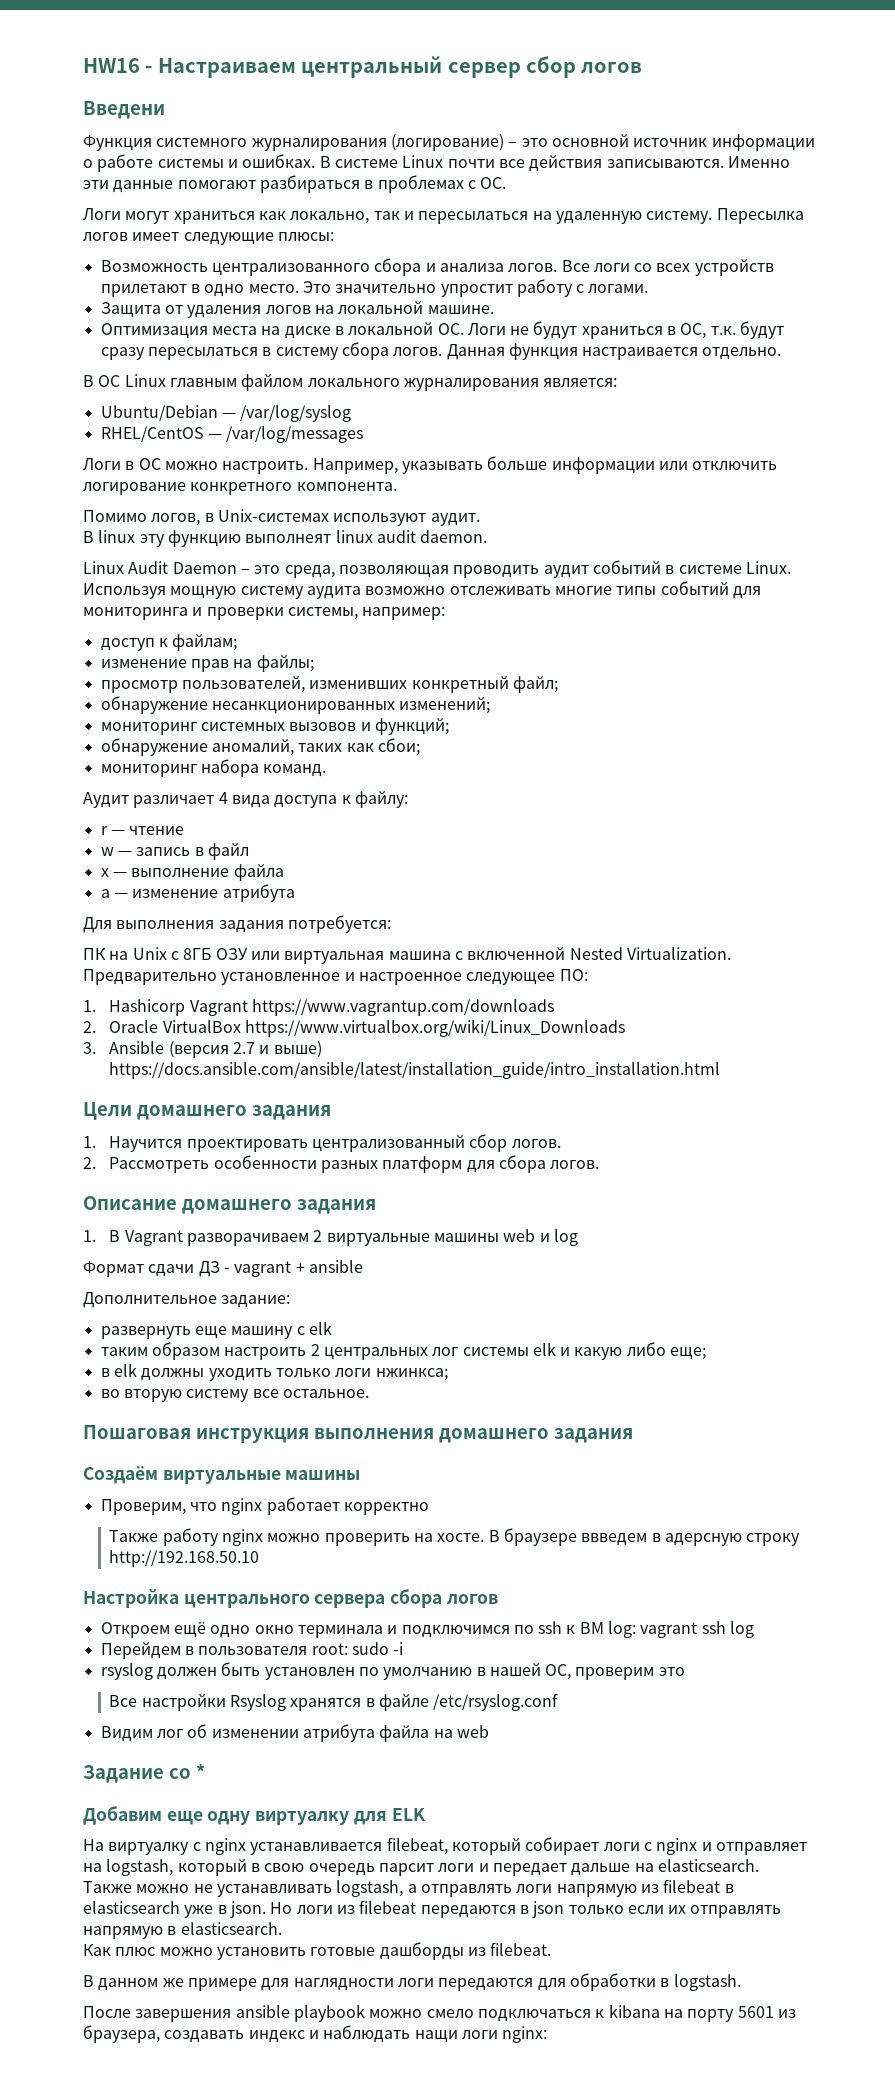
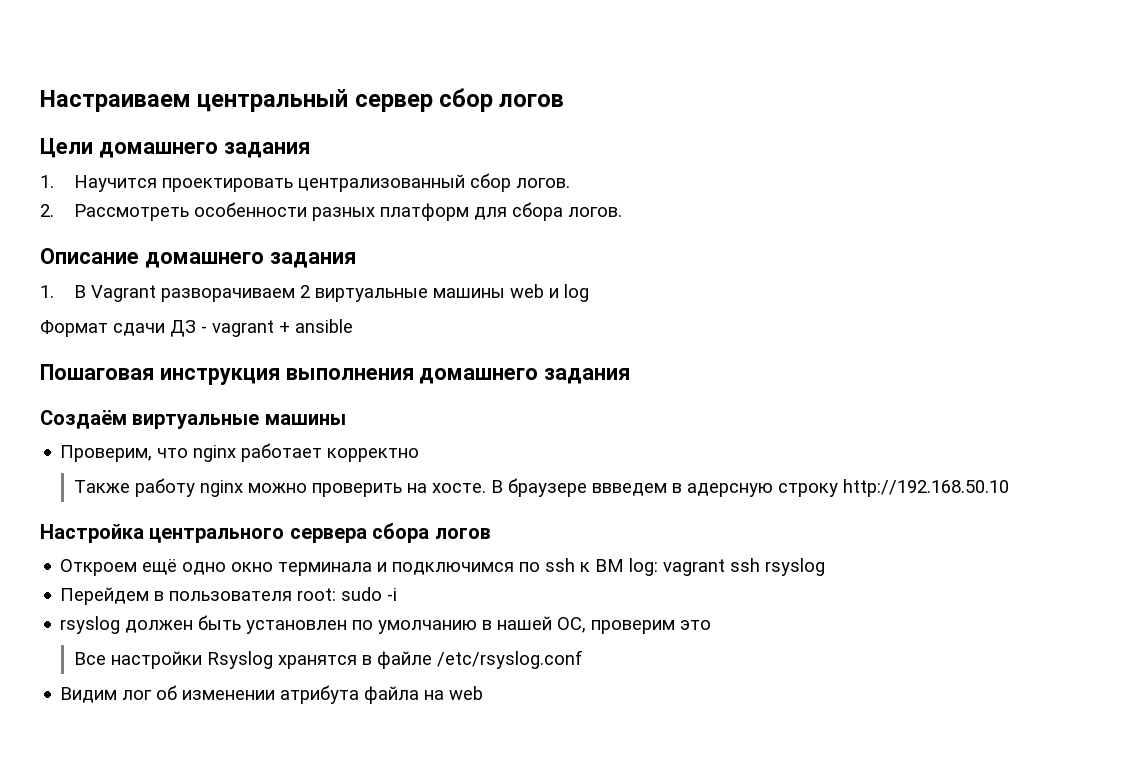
- HW16 - Настраиваем центральный сервер сбор логов
+ Настраиваем центральный сервер сбор логов
- Введени
- Функция системного журналирования (логирование) – это основной источник информации о работе системы и ошибках. В системе Linux почти все действия записываются. Именно эти данные помогают разбираться в проблемах с ОС.
- Логи могут храниться как локально, так и пересылаться на удаленную систему. Пересылка логов имеет следующие плюсы:
- Возможность централизованного сбора и анализа логов. Все логи со всех устройств прилетают в одно место. Это значительно упростит работу с логами.
- Защита от удаления логов на локальной машине.
- Оптимизация места на диске в локальной ОС. Логи не будут храниться в ОС, т.к. будут сразу пересылаться в систему сбора логов. Данная функция настраивается отдельно.
- В ОС Linux главным файлом локального журналирования является:
- Ubuntu/Debian — /var/log/syslog
- RHEL/CentOS — /var/log/messages
- Логи в ОС можно настроить. Например, указывать больше информации или отключить логирование конкретного компонента.
- Помимо логов, в Unix-системах используют аудит.
- В linux эту функцию выполнеят linux audit daemon.
- Linux Audit Daemon – это среда, позволяющая проводить аудит событий в системе Linux. Используя мощную систему аудита возможно отслеживать многие типы событий для мониторинга и проверки системы, например:
- доступ к файлам;
- изменение прав на файлы;
- просмотр пользователей, изменивших конкретный файл;
- обнаружение несанкционированных изменений;
- мониторинг системных вызовов и функций;
- обнаружение аномалий, таких как сбои;
- мониторинг набора команд.
- Аудит различает 4 вида доступа к файлу:
- r — чтение
- w — запись в файл
- x — выполнение файла
- a — изменение атрибута
- Для выполнения задания потребуется:
- ПК на Unix c 8ГБ ОЗУ или виртуальная машина с включенной Nested Virtualization. Предварительно установленное и настроенное следующее ПО:
- 1. Hashicorp Vagrant https://www.vagrantup.com/downloads
- 2. Oracle VirtualBox https://www.virtualbox.org/wiki/Linux_Downloads
- 3. Ansible (версия 2.7 и выше) https://docs.ansible.com/ansible/latest/installation_guide/intro_installation.html
- Дополнительное задание:
- развернуть еще машину с elk
- таким образом настроить 2 центральных лог системы elk и какую либо еще;
- в elk должны уходить только логи нжинкса;
- во вторую систему все остальное.
- Откроем ещё одно окно терминала и подключимся по ssh к ВМ log: vagrant ssh log
+ Откроем ещё одно окно терминала и подключимся по ssh к ВМ log: vagrant ssh rsyslog
- Задание со *
- Добавим еще одну виртуалку для ELK
- На виртуалку с nginx устанавливается filebeat, который собирает логи с nginx и отправляет на logstash, который в свою очередь парсит логи и передает дальше на elasticsearch.
- Также можно не устанавливать logstash, а отправлять логи напрямую из filebeat в elasticsearch уже в json. Но логи из filebeat передаются в json только если их отправлять напрямую в elasticsearch.
- Как плюс можно установить готовые дашборды из filebeat.
- В данном же примере для наглядности логи передаются для обработки в logstash.
- После завершения ansible playbook можно смело подключаться к kibana на порту 5601 из браузера, создавать индекс и наблюдать нащи логи nginx:

